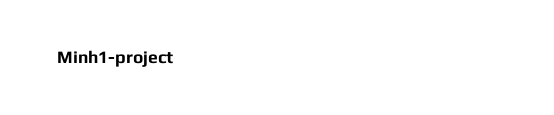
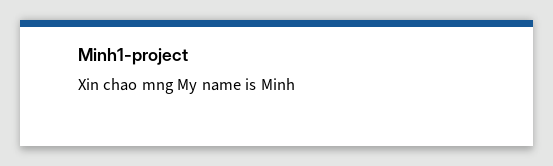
+ Xin chao mng My name is Minh

